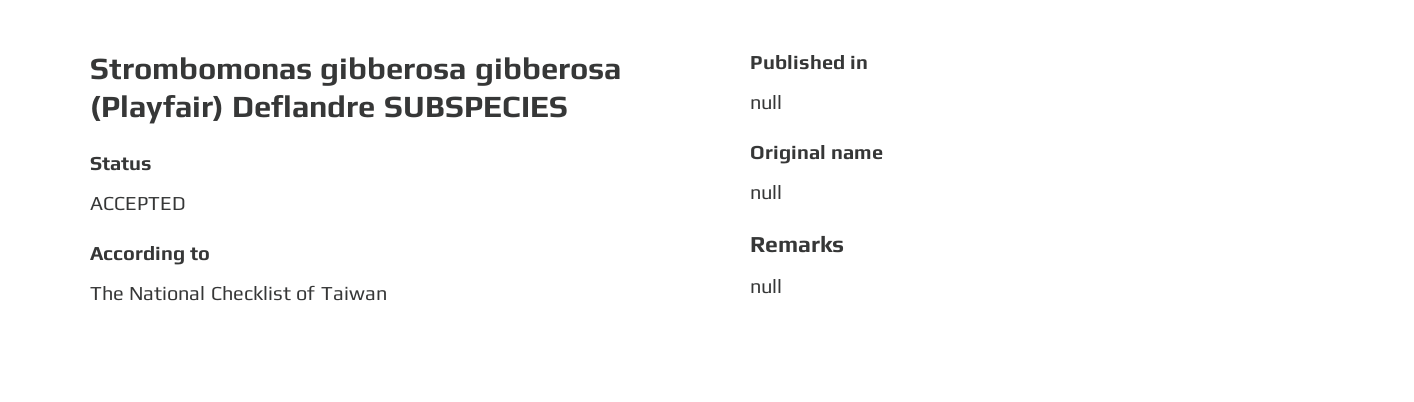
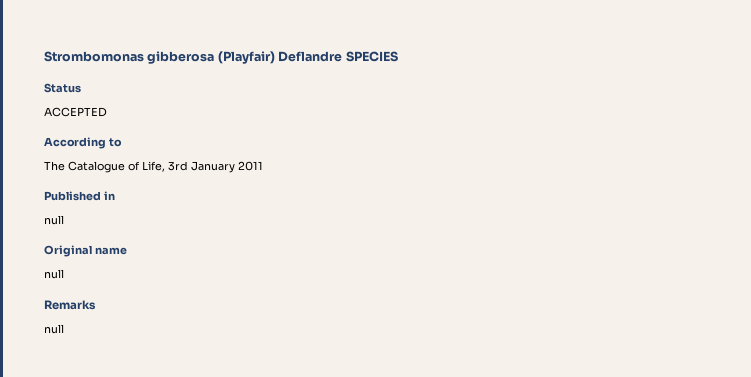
- Strombomonas gibberosa gibberosa (Playfair) Deflandre SUBSPECIES
+ Strombomonas gibberosa (Playfair) Deflandre SPECIES
- The National Checklist of Taiwan
+ The Catalogue of Life, 3rd January 2011

